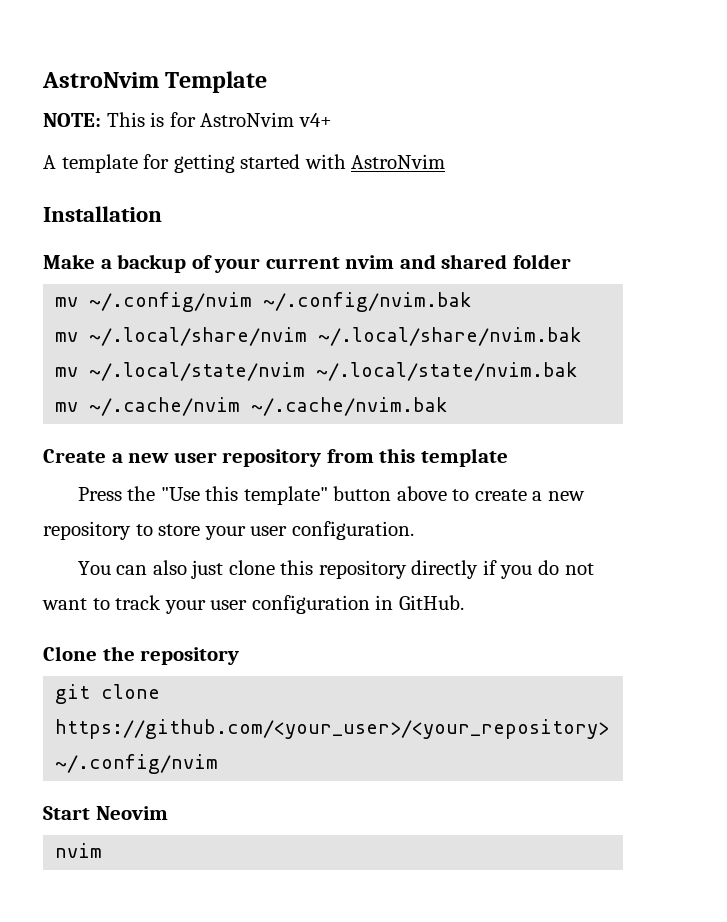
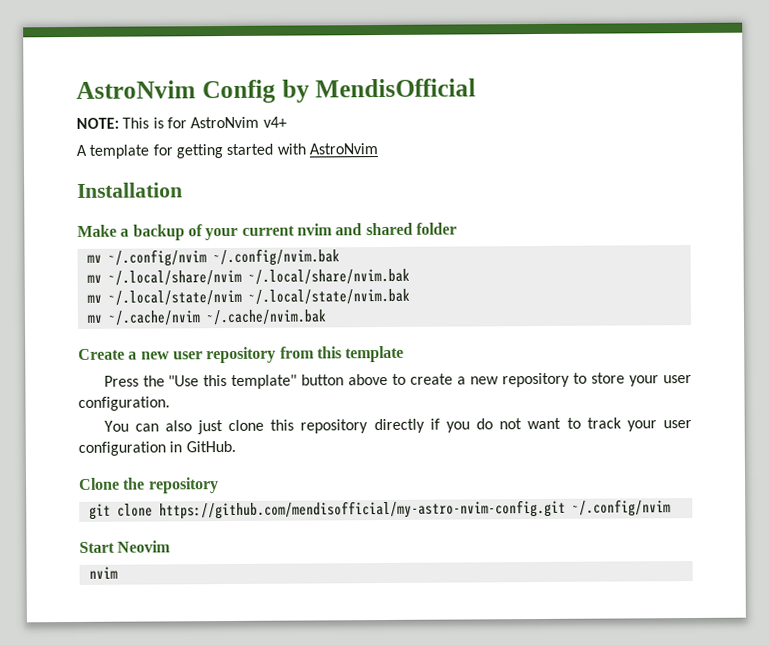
- AstroNvim Template
+ AstroNvim Config by MendisOfficial
- git clone https://github.com/<your_user>/<your_repository> ~/.config/nvim
+ git clone https://github.com/mendisofficial/my-astro-nvim-config.git ~/.config/nvim

